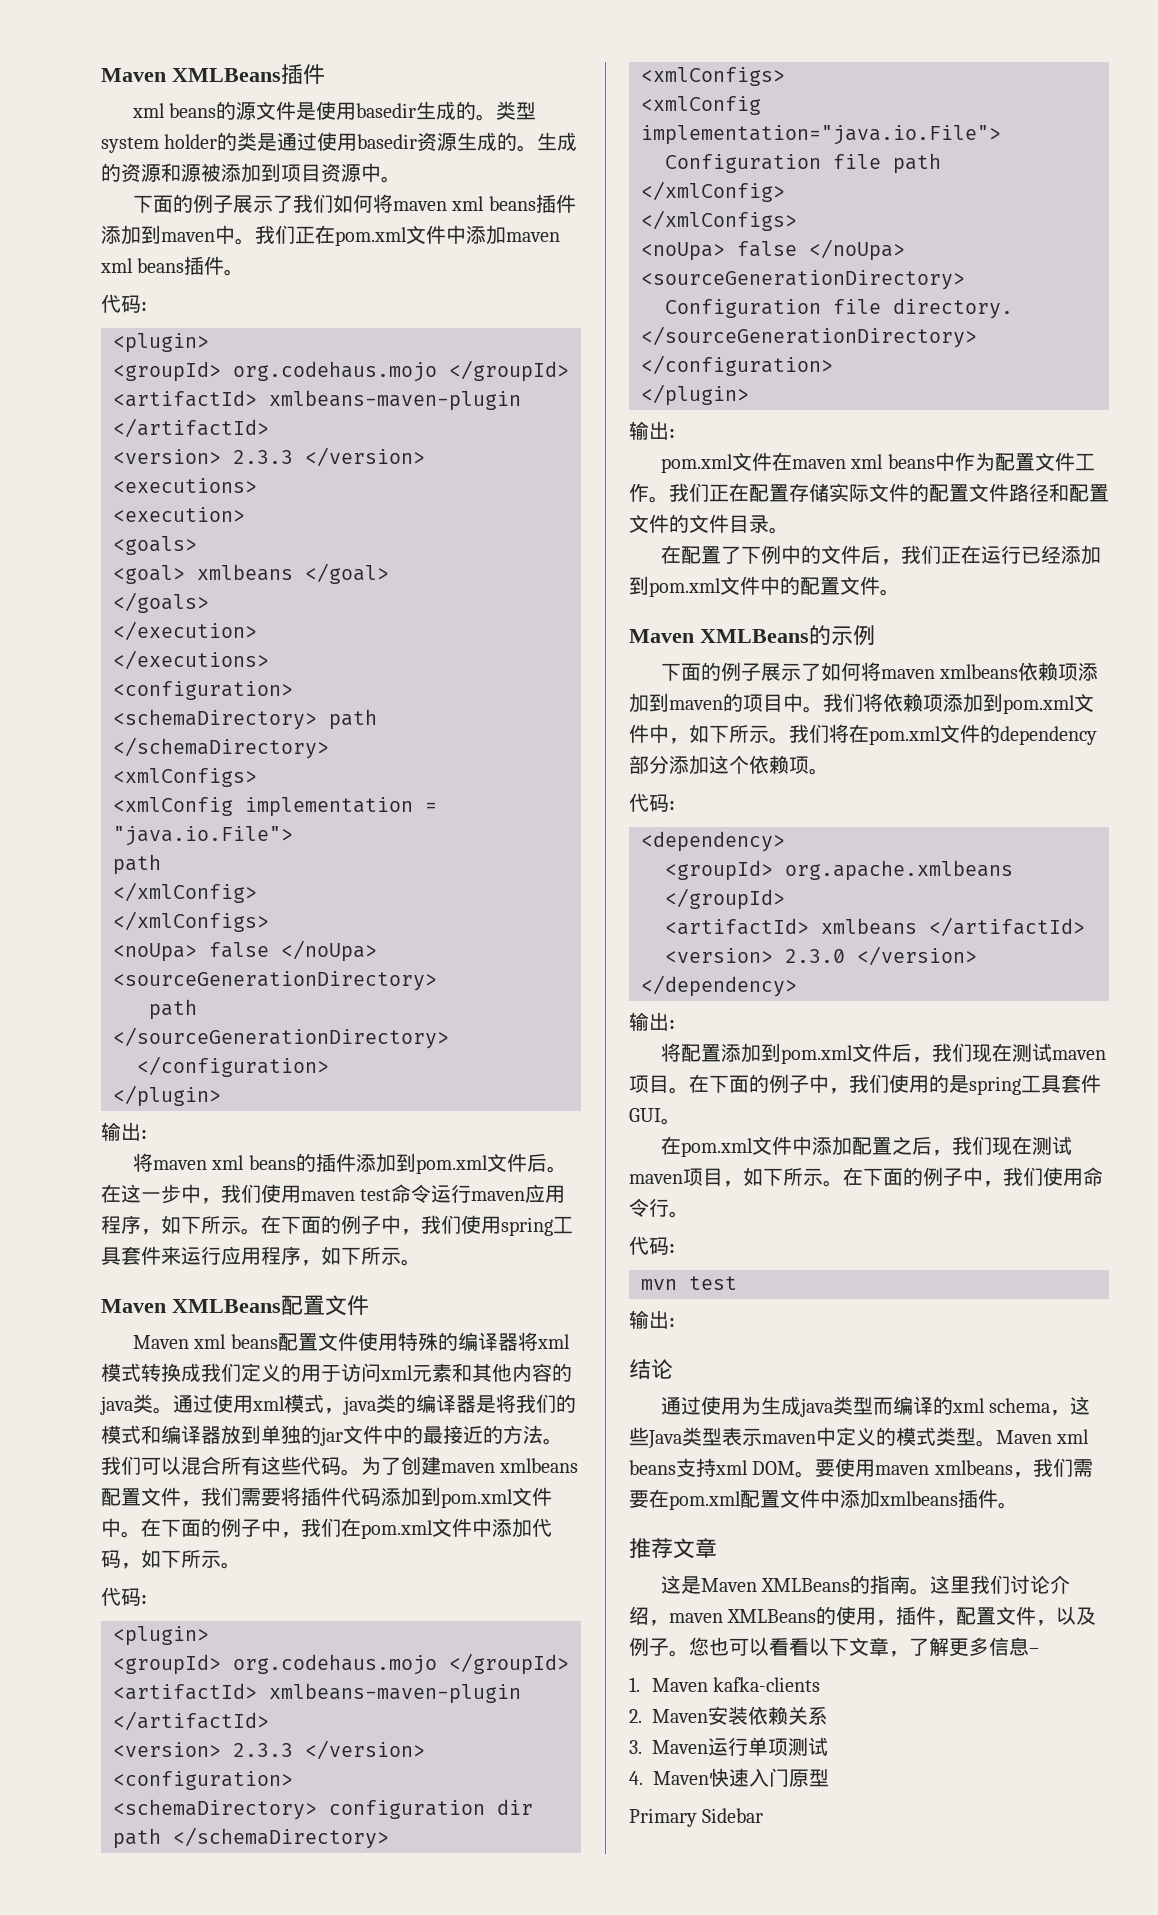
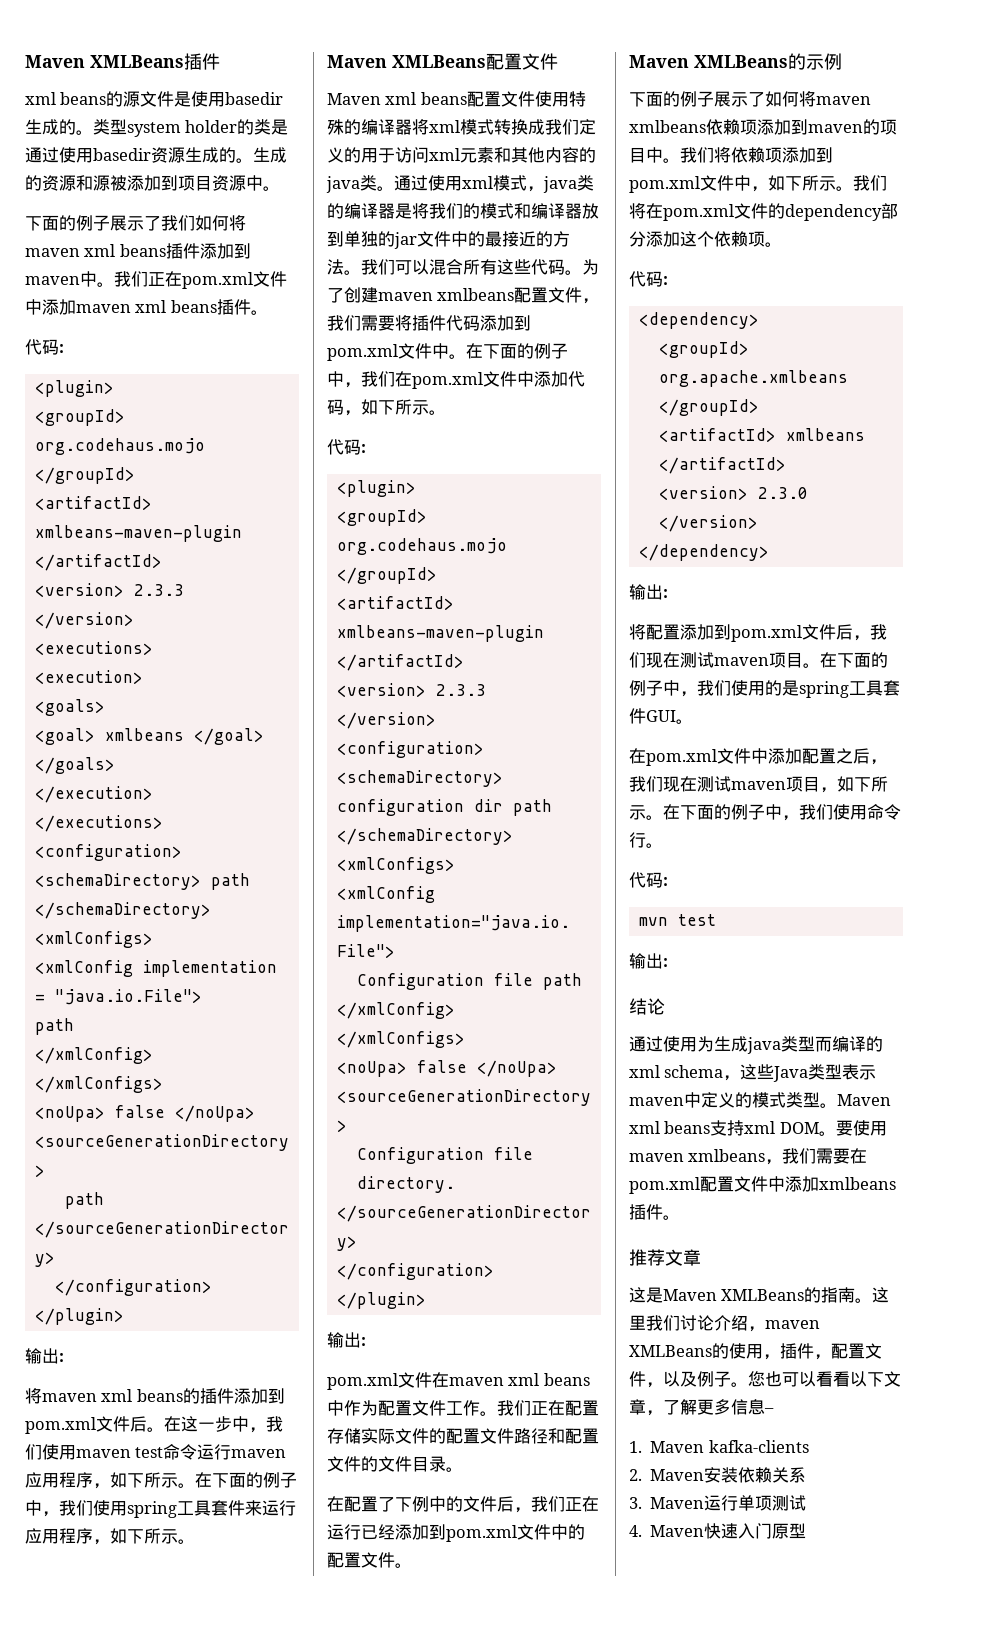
- Primary Sidebar

